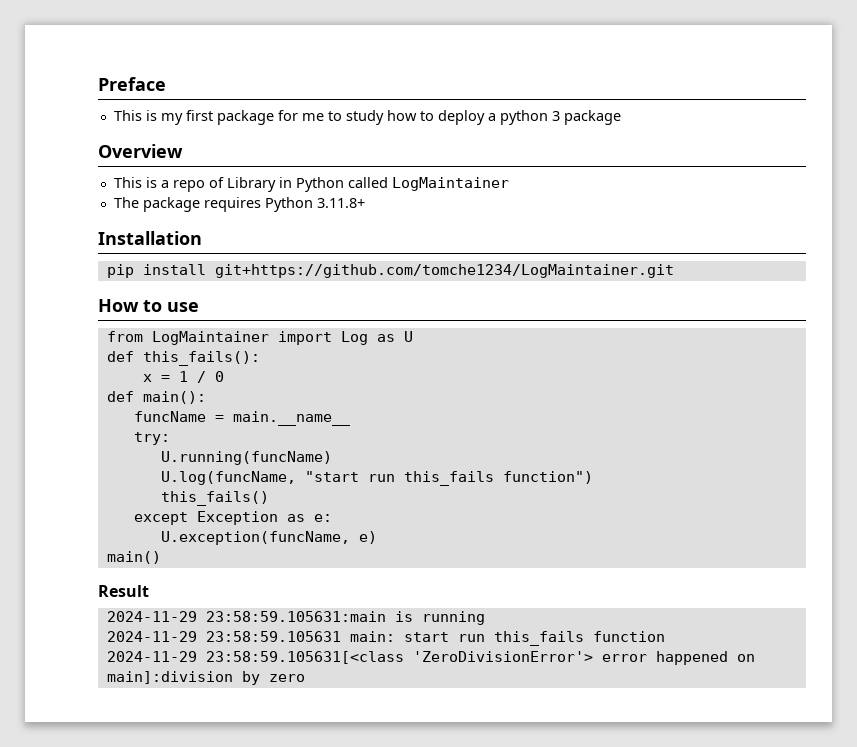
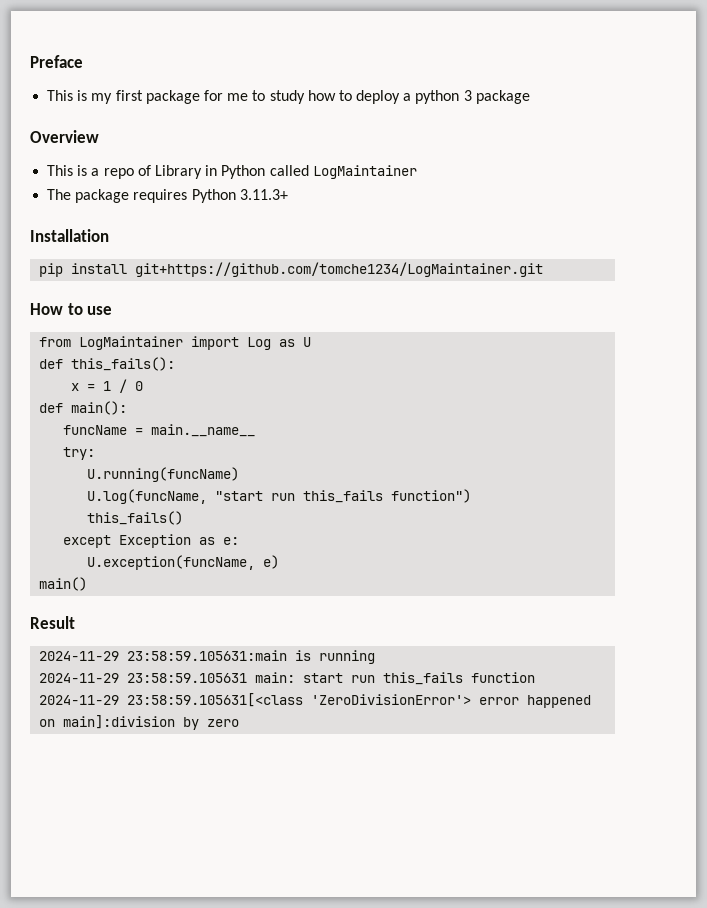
- The package requires Python 3.11.8+
+ The package requires Python 3.11.3+

